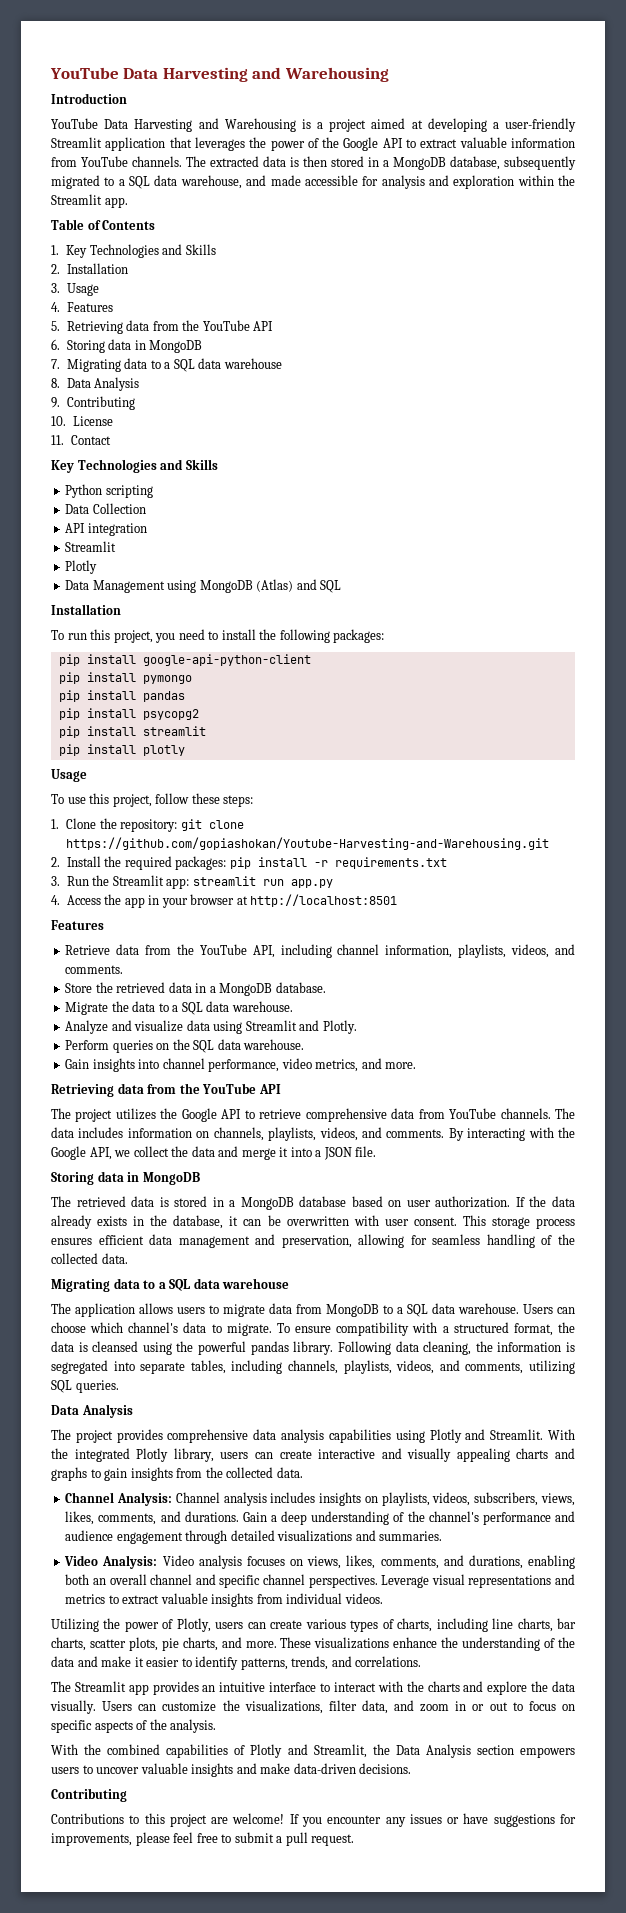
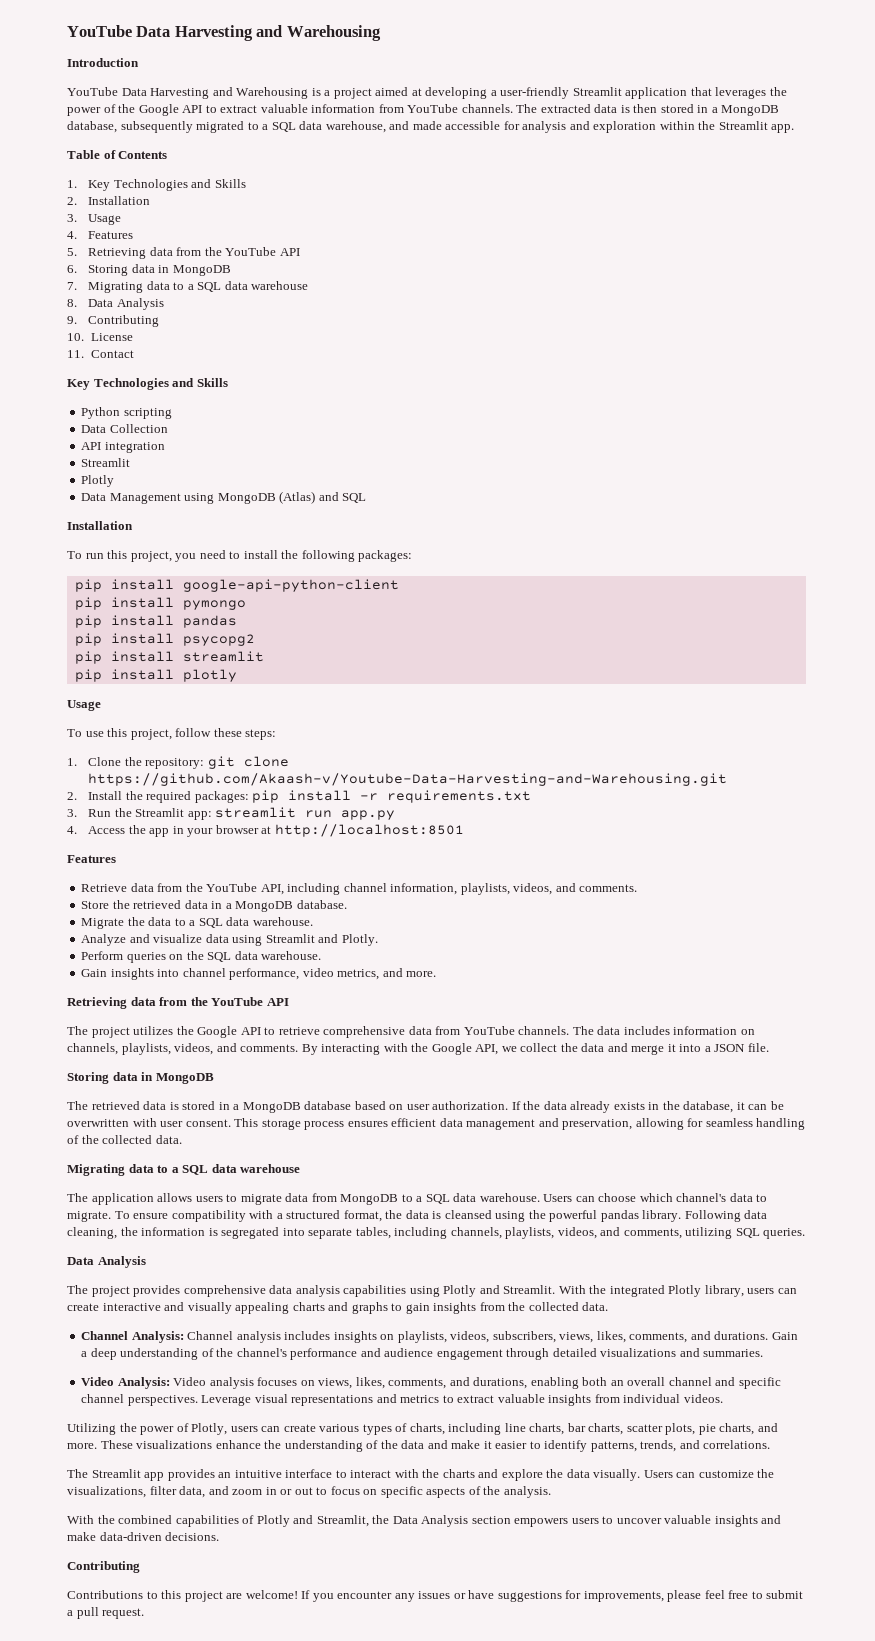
- 1. Clone the repository: git clone https://github.com/gopiashokan/Youtube-Harvesting-and-Warehousing.git
+ 1. Clone the repository: git clone https://github.com/Akaash-v/Youtube-Data-Harvesting-and-Warehousing.git

